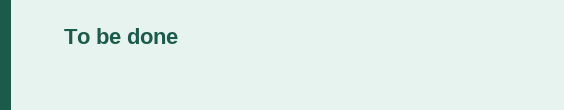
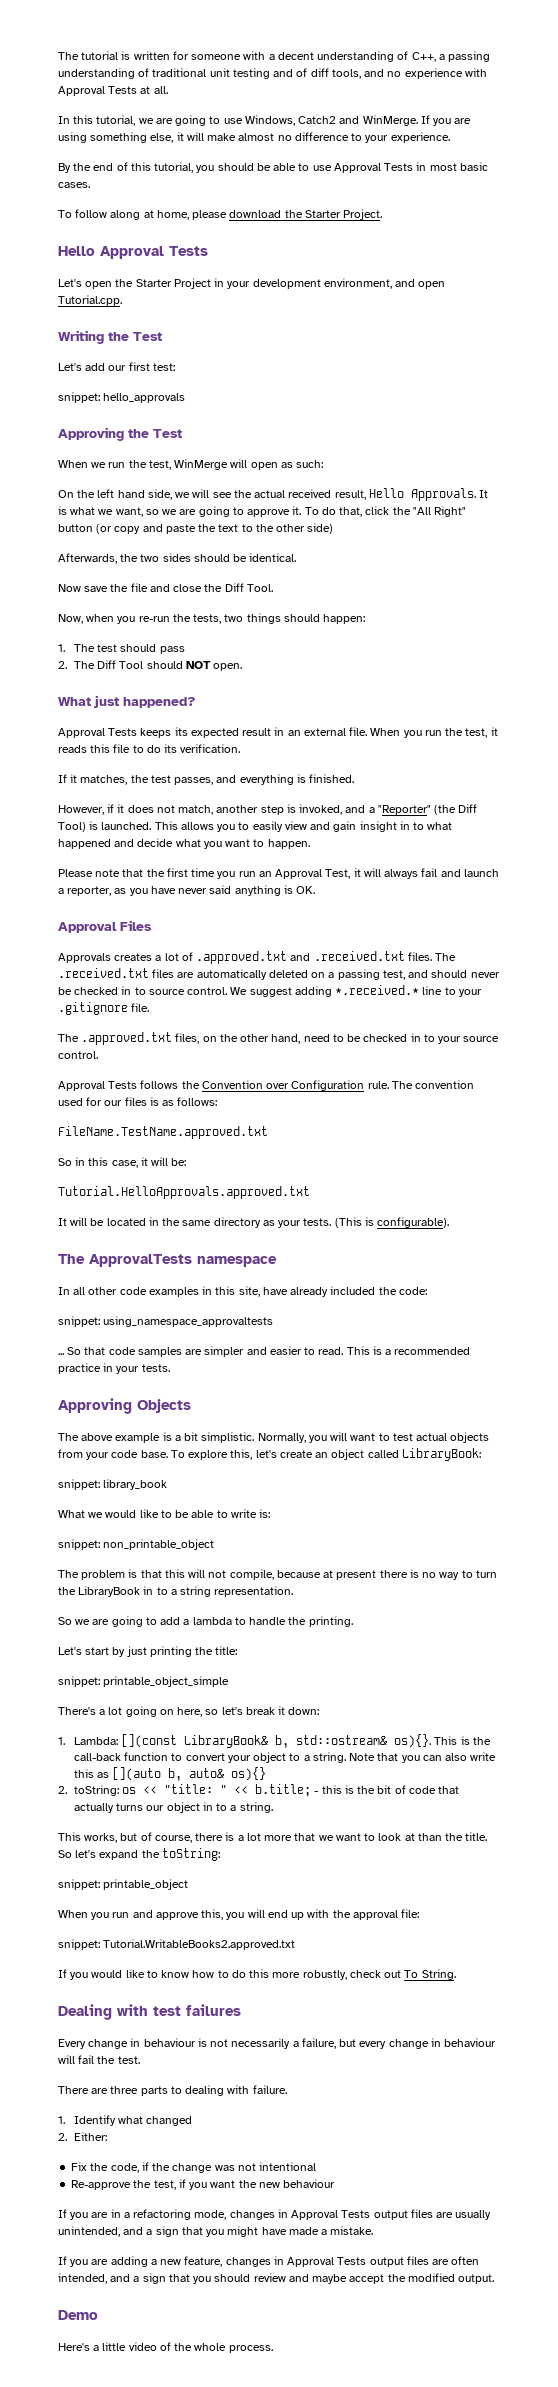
- To be done
+ The tutorial is written for someone with a decent understanding of C++, a passing understanding of traditional unit testing and of diff tools, and no experience with Approval Tests at all.
+ In this tutorial, we are going to use Windows, Catch2 and WinMerge. If you are using something else, it will make almost no difference to your experience.
+ By the end of this tutorial, you should be able to use Approval Tests in most basic cases.
+ To follow along at home, please download the Starter Project.
+ Hello Approval Tests
+ Let's open the Starter Project in your development environment, and open Tutorial.cpp.
+ Writing the Test
+ Let's add our first test:
+ snippet: hello_approvals
+ Approving the Test
+ When we run the test, WinMerge will open as such:
+ On the left hand side, we will see the actual received result, Hello Approvals. It is what we want, so we are going to approve it. To do that, click the "All Right" button (or copy and paste the text to the other side)
+ Afterwards, the two sides should be identical.
+ Now save the file and close the Diff Tool.
+ Now, when you re-run the tests, two things should happen:
+ 1. The test should pass
+ 2. The Diff Tool should NOT open.
+ What just happened?
+ Approval Tests keeps its expected result in an external file. When you run the test, it reads this file to do its verification.
+ If it matches, the test passes, and everything is finished.
+ However, if it does not match, another step is invoked, and a "Reporter" (the Diff Tool) is launched. This allows you to easily view and gain insight in to what happened and decide what you want to happen.
+ Please note that the first time you run an Approval Test, it will always fail and launch a reporter, as you have never said anything is OK.
+ Approval Files
+ Approvals creates a lot of .approved.txt and .received.txt files. The .received.txt files are automatically deleted on a passing test, and should never be checked in to source control. We suggest adding *.received.* line to your .gitignore file.
+ The .approved.txt files, on the other hand, need to be checked in to your source control.
+ Approval Tests follows the Convention over Configuration rule. The convention used for our files is as follows:
+ FileName.TestName.approved.txt
+ So in this case, it will be:
+ Tutorial.HelloApprovals.approved.txt
+ It will be located in the same directory as your tests. (This is configurable).
+ The ApprovalTests namespace
+ In all other code examples in this site, have already included the code:
+ snippet: using_namespace_approvaltests
+ ... So that code samples are simpler and easier to read. This is a recommended practice in your tests.
+ Approving Objects
+ The above example is a bit simplistic. Normally, you will want to test actual objects from your code base. To explore this, let's create an object called LibraryBook:
+ snippet: library_book
+ What we would like to be able to write is:
+ snippet: non_printable_object
+ The problem is that this will not compile, because at present there is no way to turn the LibraryBook in to a string representation.
+ So we are going to add a lambda to handle the printing.
+ Let's start by just printing the title:
+ snippet: printable_object_simple
+ There's a lot going on here, so let's break it down:
+ 1. Lambda: [](const LibraryBook& b, std::ostream& os){}. This is the call-back function to convert your object to a string. Note that you can also write this as [](auto b, auto& os){}
+ 2. toString: os << "title: " << b.title; - this is the bit of code that actually turns our object in to a string.
+ This works, but of course, there is a lot more that we want to look at than the title. So let's expand the toString:
+ snippet: printable_object
+ When you run and approve this, you will end up with the approval file:
+ snippet: Tutorial.WritableBooks2.approved.txt
+ If you would like to know how to do this more robustly, check out To String.
+ Dealing with test failures
+ Every change in behaviour is not necessarily a failure, but every change in behaviour will fail the test.
+ There are three parts to dealing with failure.
+ 1. Identify what changed
+ 2. Either:
+ Fix the code, if the change was not intentional
+ Re-approve the test, if you want the new behaviour
+ If you are in a refactoring mode, changes in Approval Tests output files are usually unintended, and a sign that you might have made a mistake.
+ If you are adding a new feature, changes in Approval Tests output files are often intended, and a sign that you should review and maybe accept the modified output.
+ Demo
+ Here's a little video of the whole process.

